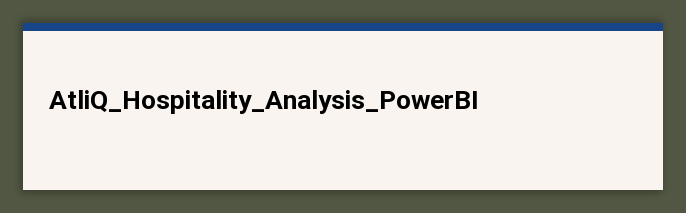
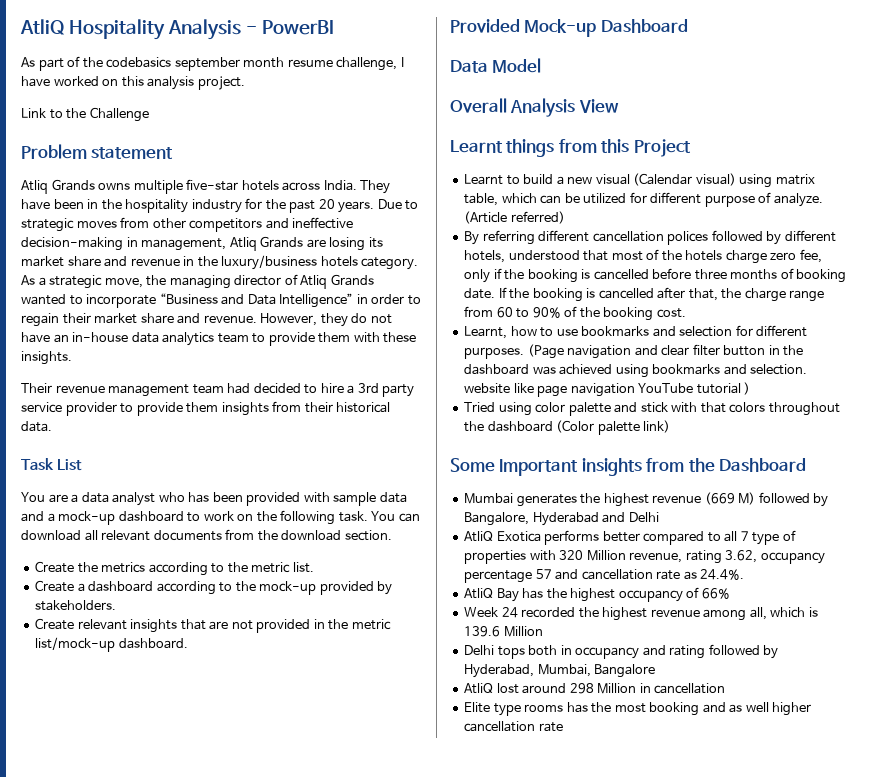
- AtliQ_Hospitality_Analysis_PowerBI
+ AtliQ Hospitality Analysis - PowerBI
+ As part of the codebasics september month resume challenge, I have worked on this analysis project.
+ Link to the Challenge
+ Problem statement
+ Atliq Grands owns multiple five-star hotels across India. They have been in the hospitality industry for the past 20 years. Due to strategic moves from other competitors and ineffective decision-making in management, Atliq Grands are losing its market share and revenue in the luxury/business hotels category. As a strategic move, the managing director of Atliq Grands wanted to incorporate “Business and Data Intelligence” in order to regain their market share and revenue. However, they do not have an in-house data analytics team to provide them with these insights.
+ Their revenue management team had decided to hire a 3rd party service provider to provide them insights from their historical data.
+ Task List
+ You are a data analyst who has been provided with sample data and a mock-up dashboard to work on the following task. You can download all relevant documents from the download section.
+ Create the metrics according to the metric list.
+ Create a dashboard according to the mock-up provided by stakeholders.
+ Create relevant insights that are not provided in the metric list/mock-up dashboard.
+ Provided Mock-up Dashboard
+ Data Model
+ Overall Analysis View
+ Learnt things from this Project
+ Learnt to build a new visual (Calendar visual) using matrix table, which can be utilized for different purpose of analyze. (Article referred)
+ By referring different cancellation polices followed by different hotels, understood that most of the hotels charge zero fee, only if the booking is cancelled before three months of booking date. If the booking is cancelled after that, the charge range from 60 to 90% of the booking cost.
+ Learnt, how to use bookmarks and selection for different purposes. (Page navigation and clear filter button in the dashboard was achieved using bookmarks and selection. website like page navigation YouTube tutorial )
+ Tried using color palette and stick with that colors throughout the dashboard (Color palette link)
+ Some Important insights from the Dashboard
+ Mumbai generates the highest revenue (669 M) followed by Bangalore, Hyderabad and Delhi
+ AtliQ Exotica performs better compared to all 7 type of properties with 320 Million revenue, rating 3.62, occupancy percentage 57 and cancellation rate as 24.4%.
+ AtliQ Bay has the highest occupancy of 66%
+ Week 24 recorded the highest revenue among all, which is 139.6 Million
+ Delhi tops both in occupancy and rating followed by Hyderabad, Mumbai, Bangalore
+ AtliQ lost around 298 Million in cancellation
+ Elite type rooms has the most booking and as well higher cancellation rate

